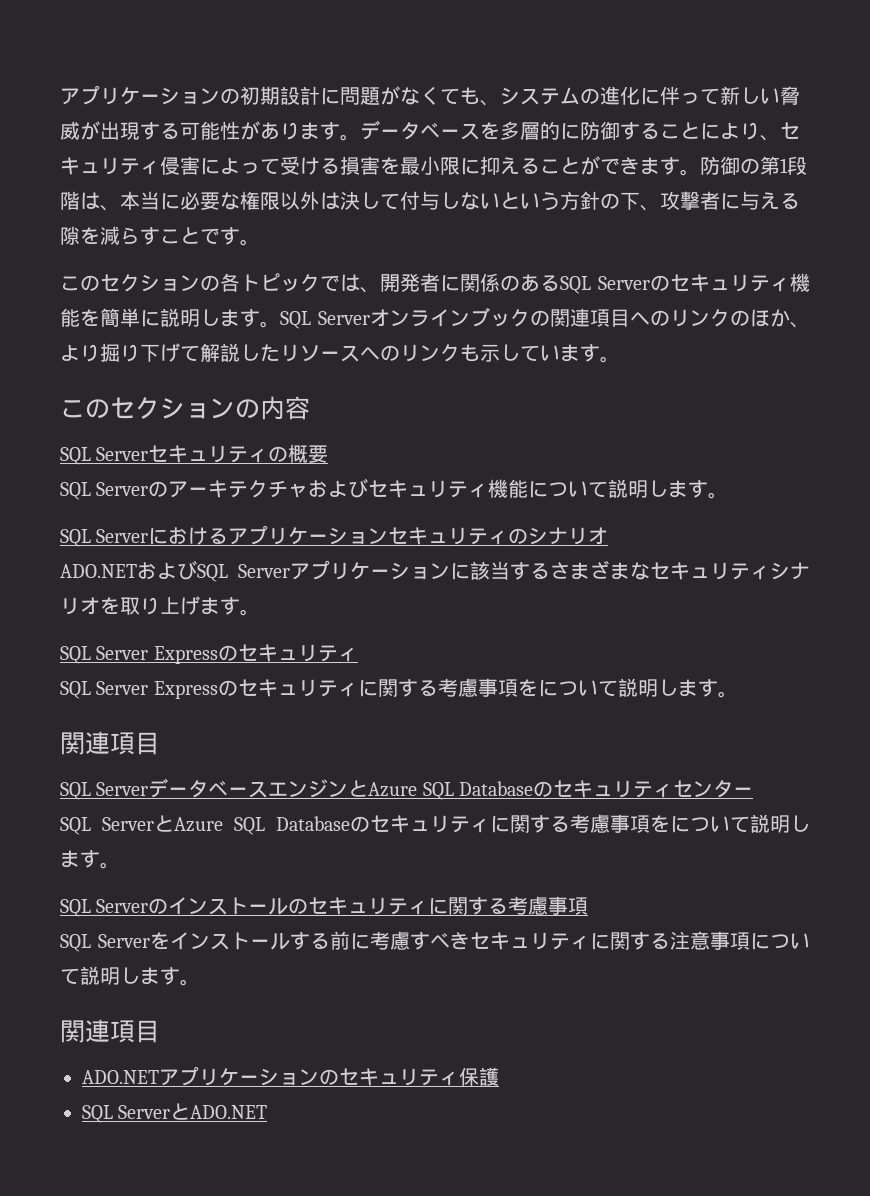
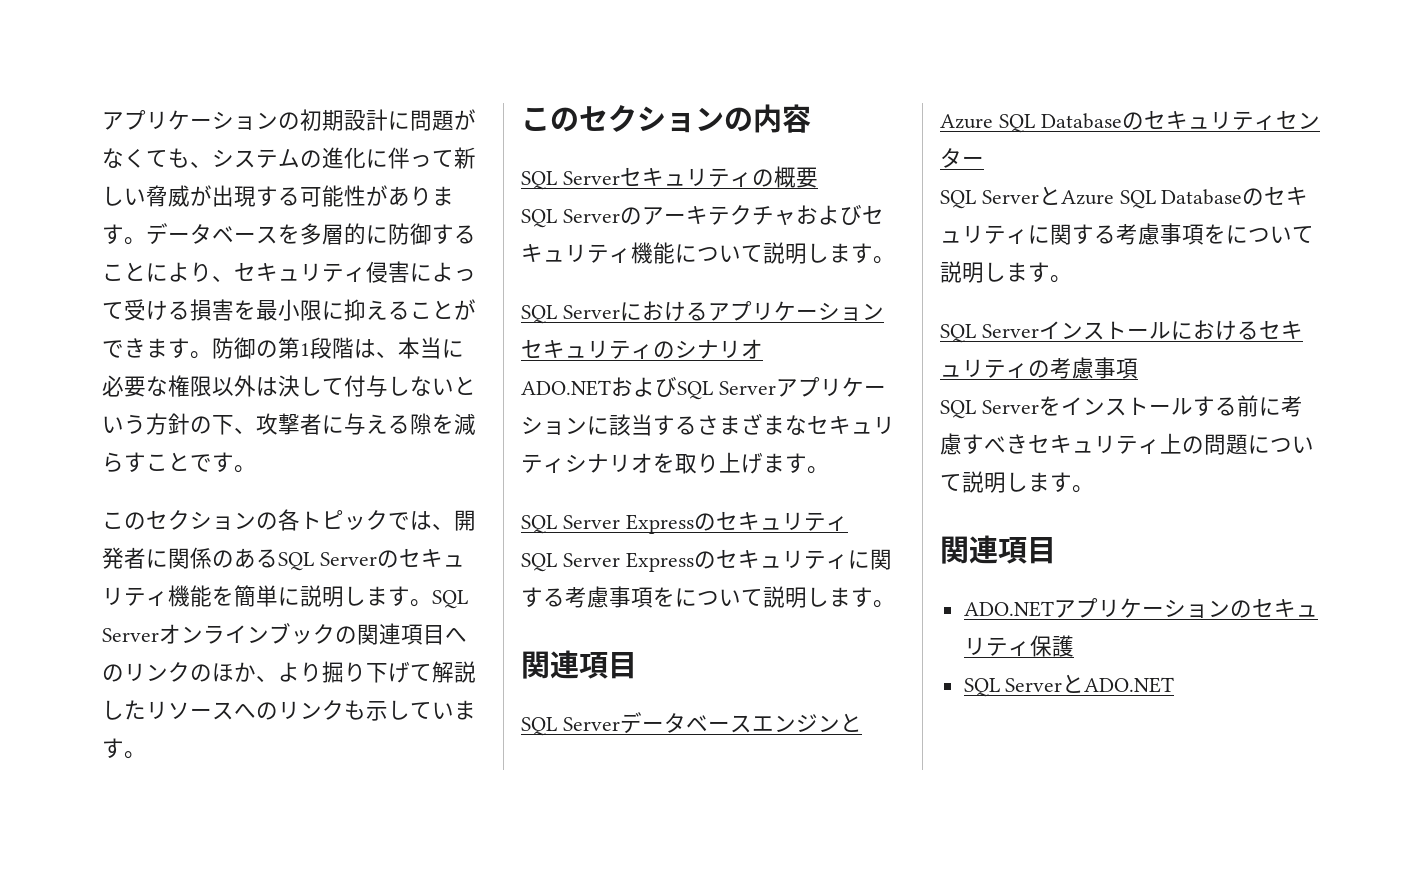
- SQL Serverのインストールのセキュリティに関する考慮事項
+ SQL Serverインストールにおけるセキュリティの考慮事項
- SQL Serverをインストールする前に考慮すべきセキュリティに関する注意事項について説明します。
+ SQL Serverをインストールする前に考慮すべきセキュリティ上の問題について説明します。

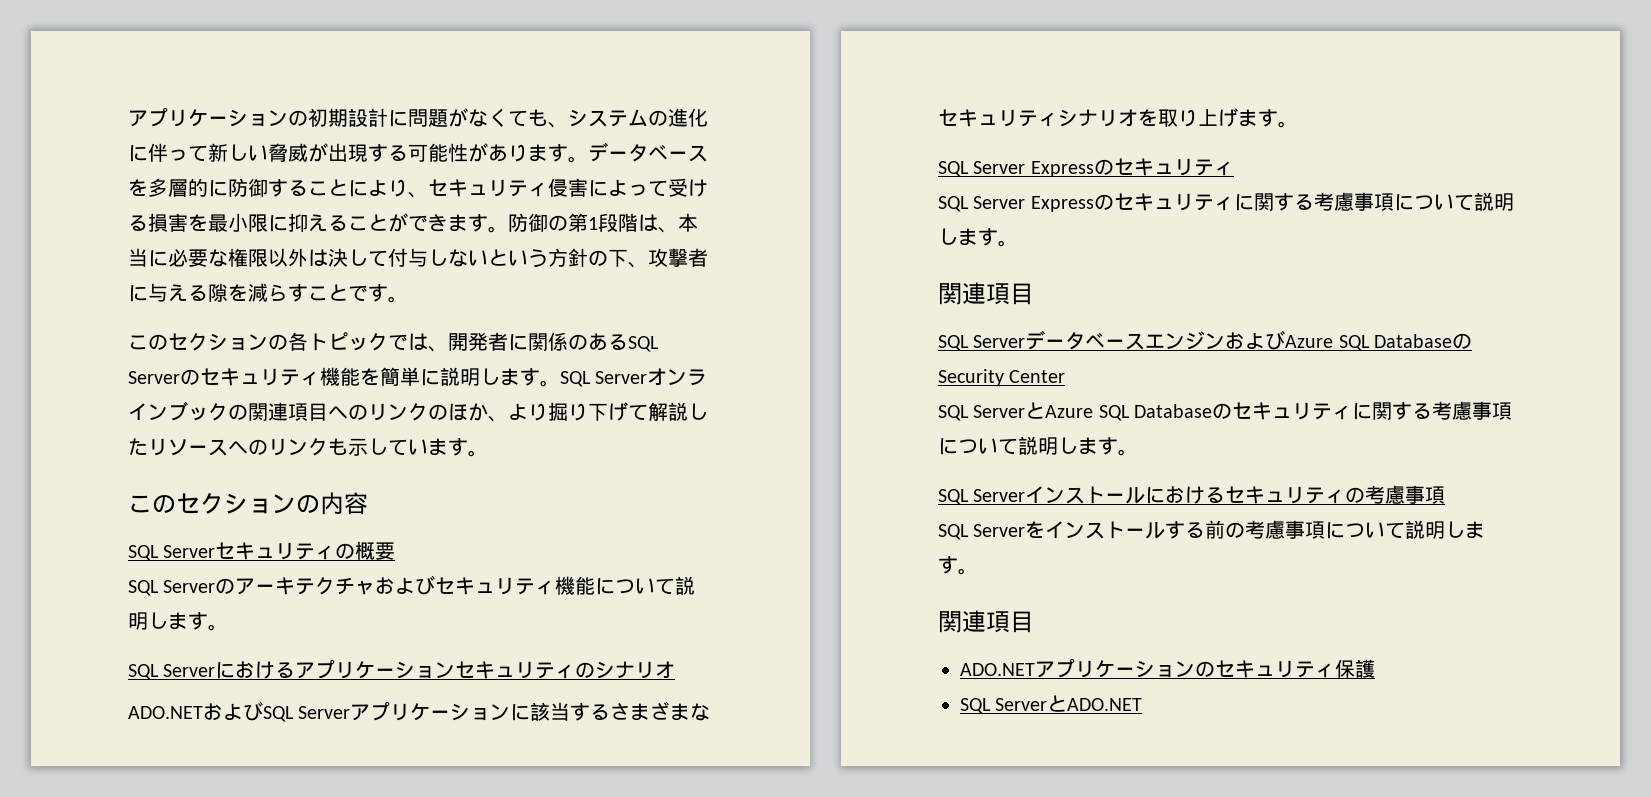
- SQL Server Expressのセキュリティに関する考慮事項をについて説明します。
+ SQL Server Expressのセキュリティに関する考慮事項について説明します。
- SQL ServerデータベースエンジンとAzure SQL Databaseのセキュリティセンター
+ SQL ServerデータベースエンジンおよびAzure SQL DatabaseのSecurity Center
- SQL ServerとAzure SQL Databaseのセキュリティに関する考慮事項をについて説明します。
+ SQL ServerとAzure SQL Databaseのセキュリティに関する考慮事項について説明します。
- SQL Serverをインストールする前に考慮すべきセキュリティ上の問題について説明します。
+ SQL Serverをインストールする前の考慮事項について説明します。

